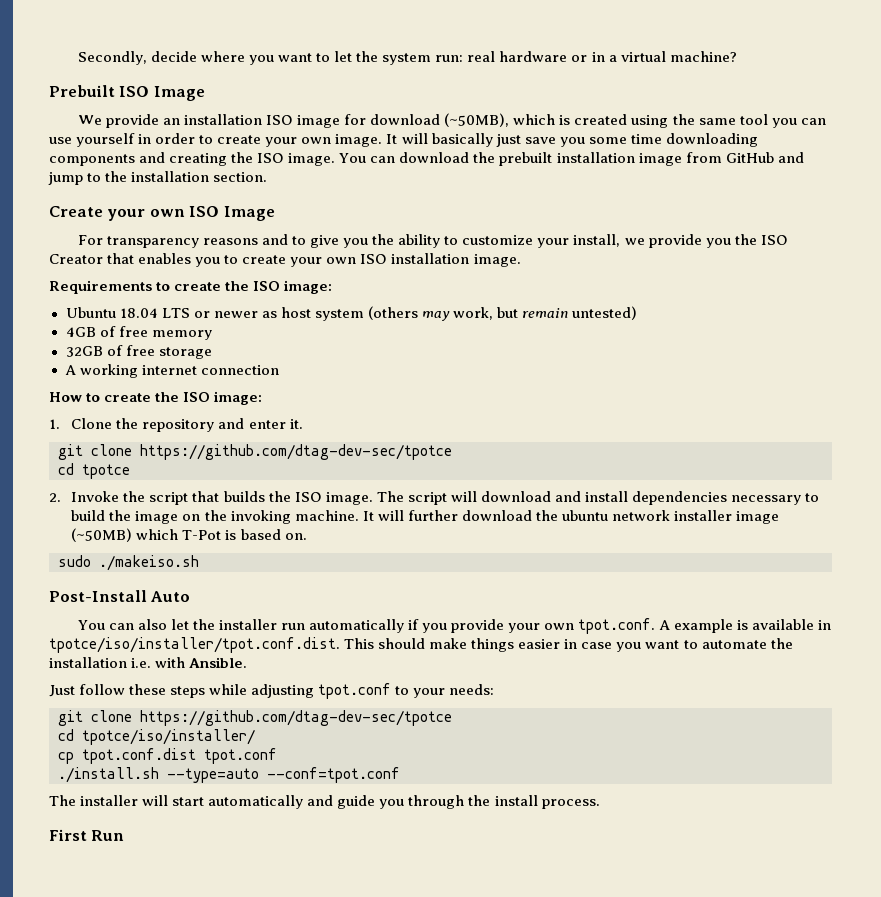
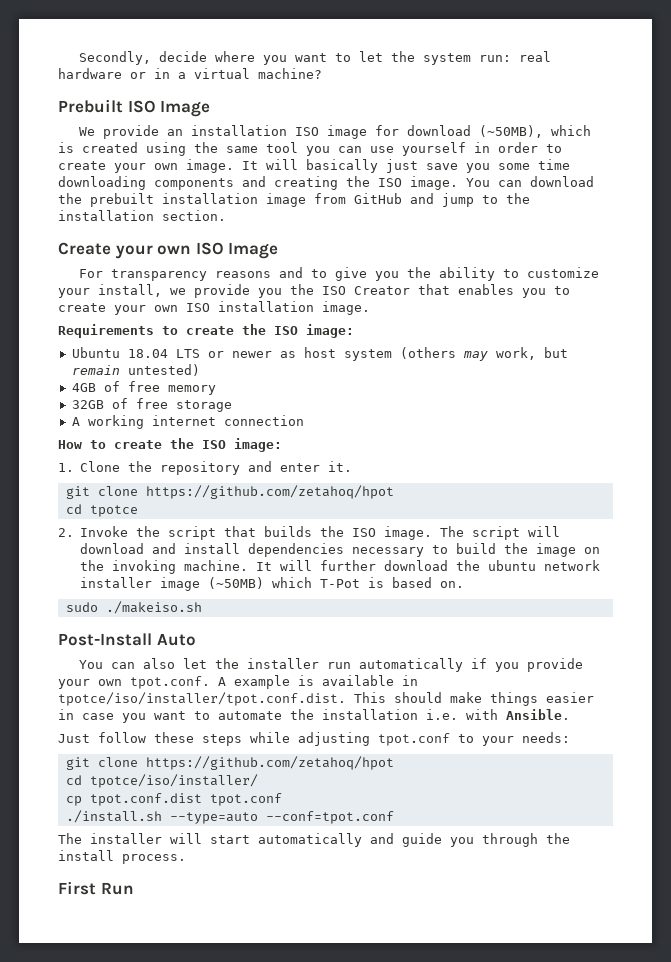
  1. Clone the repository and enter it.
- git clone https://github.com/dtag-dev-sec/tpotce
+ git clone https://github.com/zetahoq/hpot
  Just follow these steps while adjusting tpot.conf to your needs:
- git clone https://github.com/dtag-dev-sec/tpotce
+ git clone https://github.com/zetahoq/hpot

